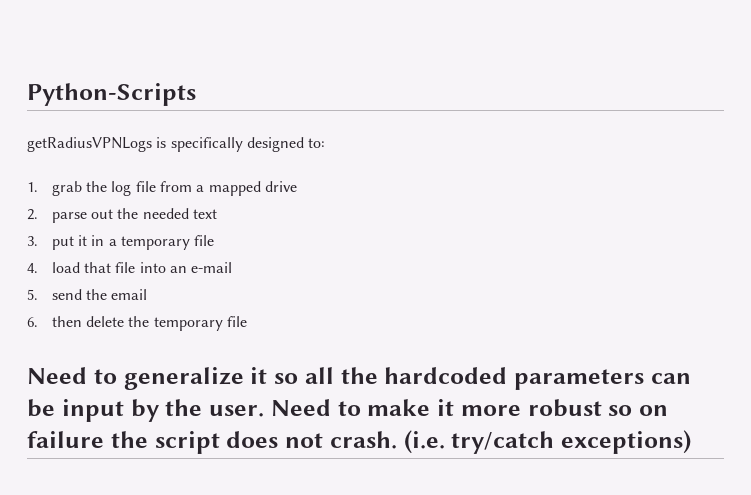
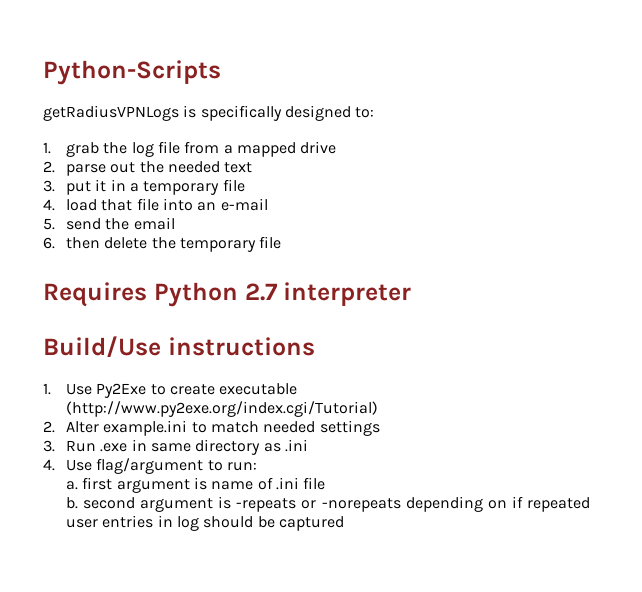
- Need to generalize it so all the hardcoded parameters can be input by the user. Need to make it more robust so on failure the script does not crash. (i.e. try/catch exceptions)
+ Requires Python 2.7 interpreter
+ Build/Use instructions
+ 1. Use Py2Exe to create executable (http://www.py2exe.org/index.cgi/Tutorial)
+ 2. Alter example.ini to match needed settings
+ 3. Run .exe in same directory as .ini
+ 4. Use flag/argument to run:
+ a. first argument is name of .ini file
+ b. second argument is -repeats or -norepeats depending on if repeated user entries in log should be captured

